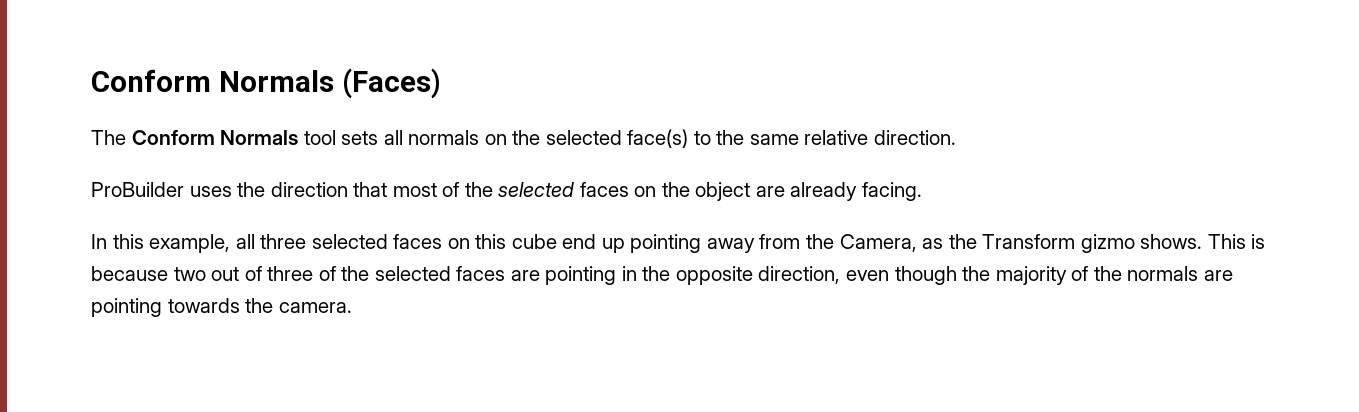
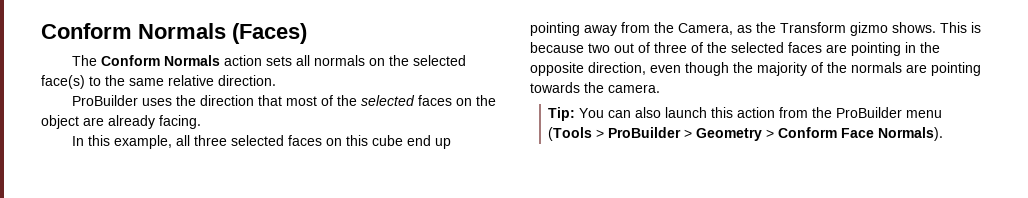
- The Conform Normals tool sets all normals on the selected face(s) to the same relative direction.
+ The Conform Normals action sets all normals on the selected face(s) to the same relative direction.
+ Tip: You can also launch this action from the ProBuilder menu (Tools > ProBuilder > Geometry > Conform Face Normals).

